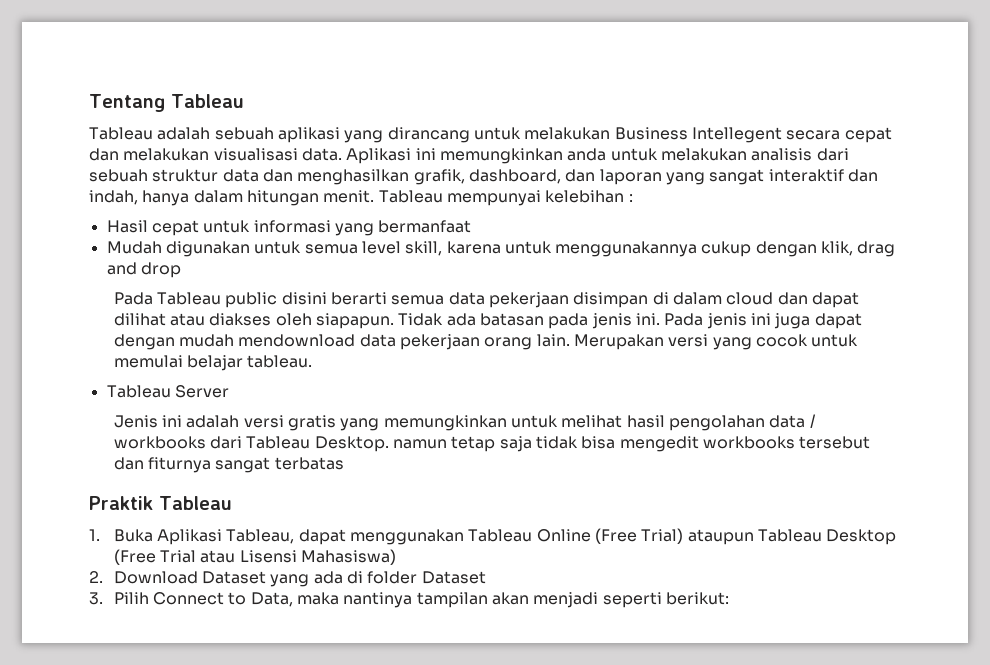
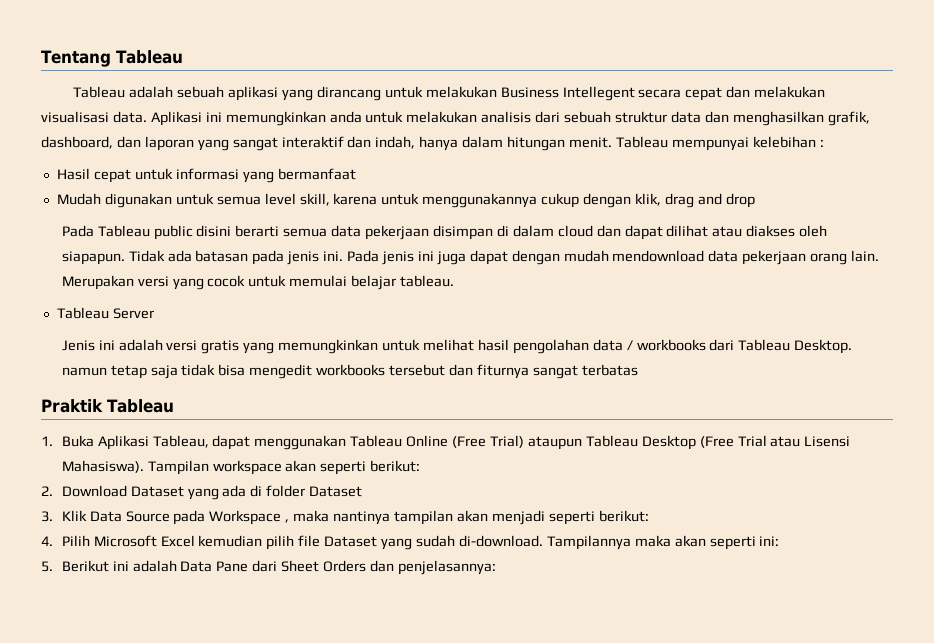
- 1. Buka Aplikasi Tableau, dapat menggunakan Tableau Online (Free Trial) ataupun Tableau Desktop (Free Trial atau Lisensi Mahasiswa)
+ 1. Buka Aplikasi Tableau, dapat menggunakan Tableau Online (Free Trial) ataupun Tableau Desktop (Free Trial atau Lisensi Mahasiswa). Tampilan workspace akan seperti berikut:
- 3. Pilih Connect to Data, maka nantinya tampilan akan menjadi seperti berikut:
+ 3. Klik Data Source pada Workspace , maka nantinya tampilan akan menjadi seperti berikut:
+ 4. Pilih Microsoft Excel kemudian pilih file Dataset yang sudah di-download. Tampilannya maka akan seperti ini:
+ 5. Berikut ini adalah Data Pane dari Sheet Orders dan penjelasannya:

